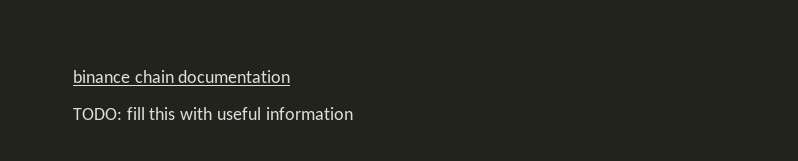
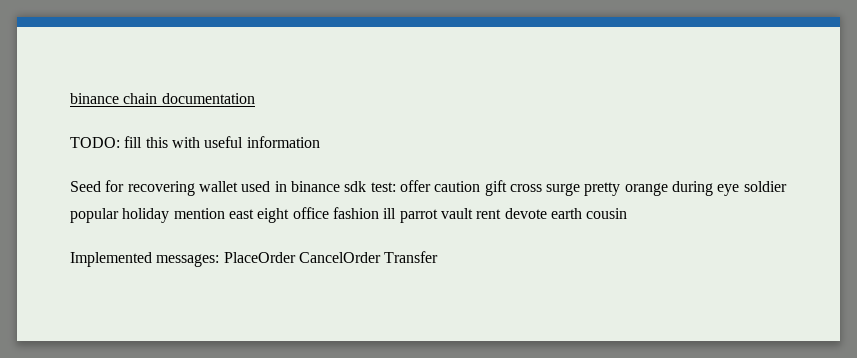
+ Seed for recovering wallet used in binance sdk test: offer caution gift cross surge pretty orange during eye soldier popular holiday mention east eight office fashion ill parrot vault rent devote earth cousin
+ Implemented messages: PlaceOrder CancelOrder Transfer

